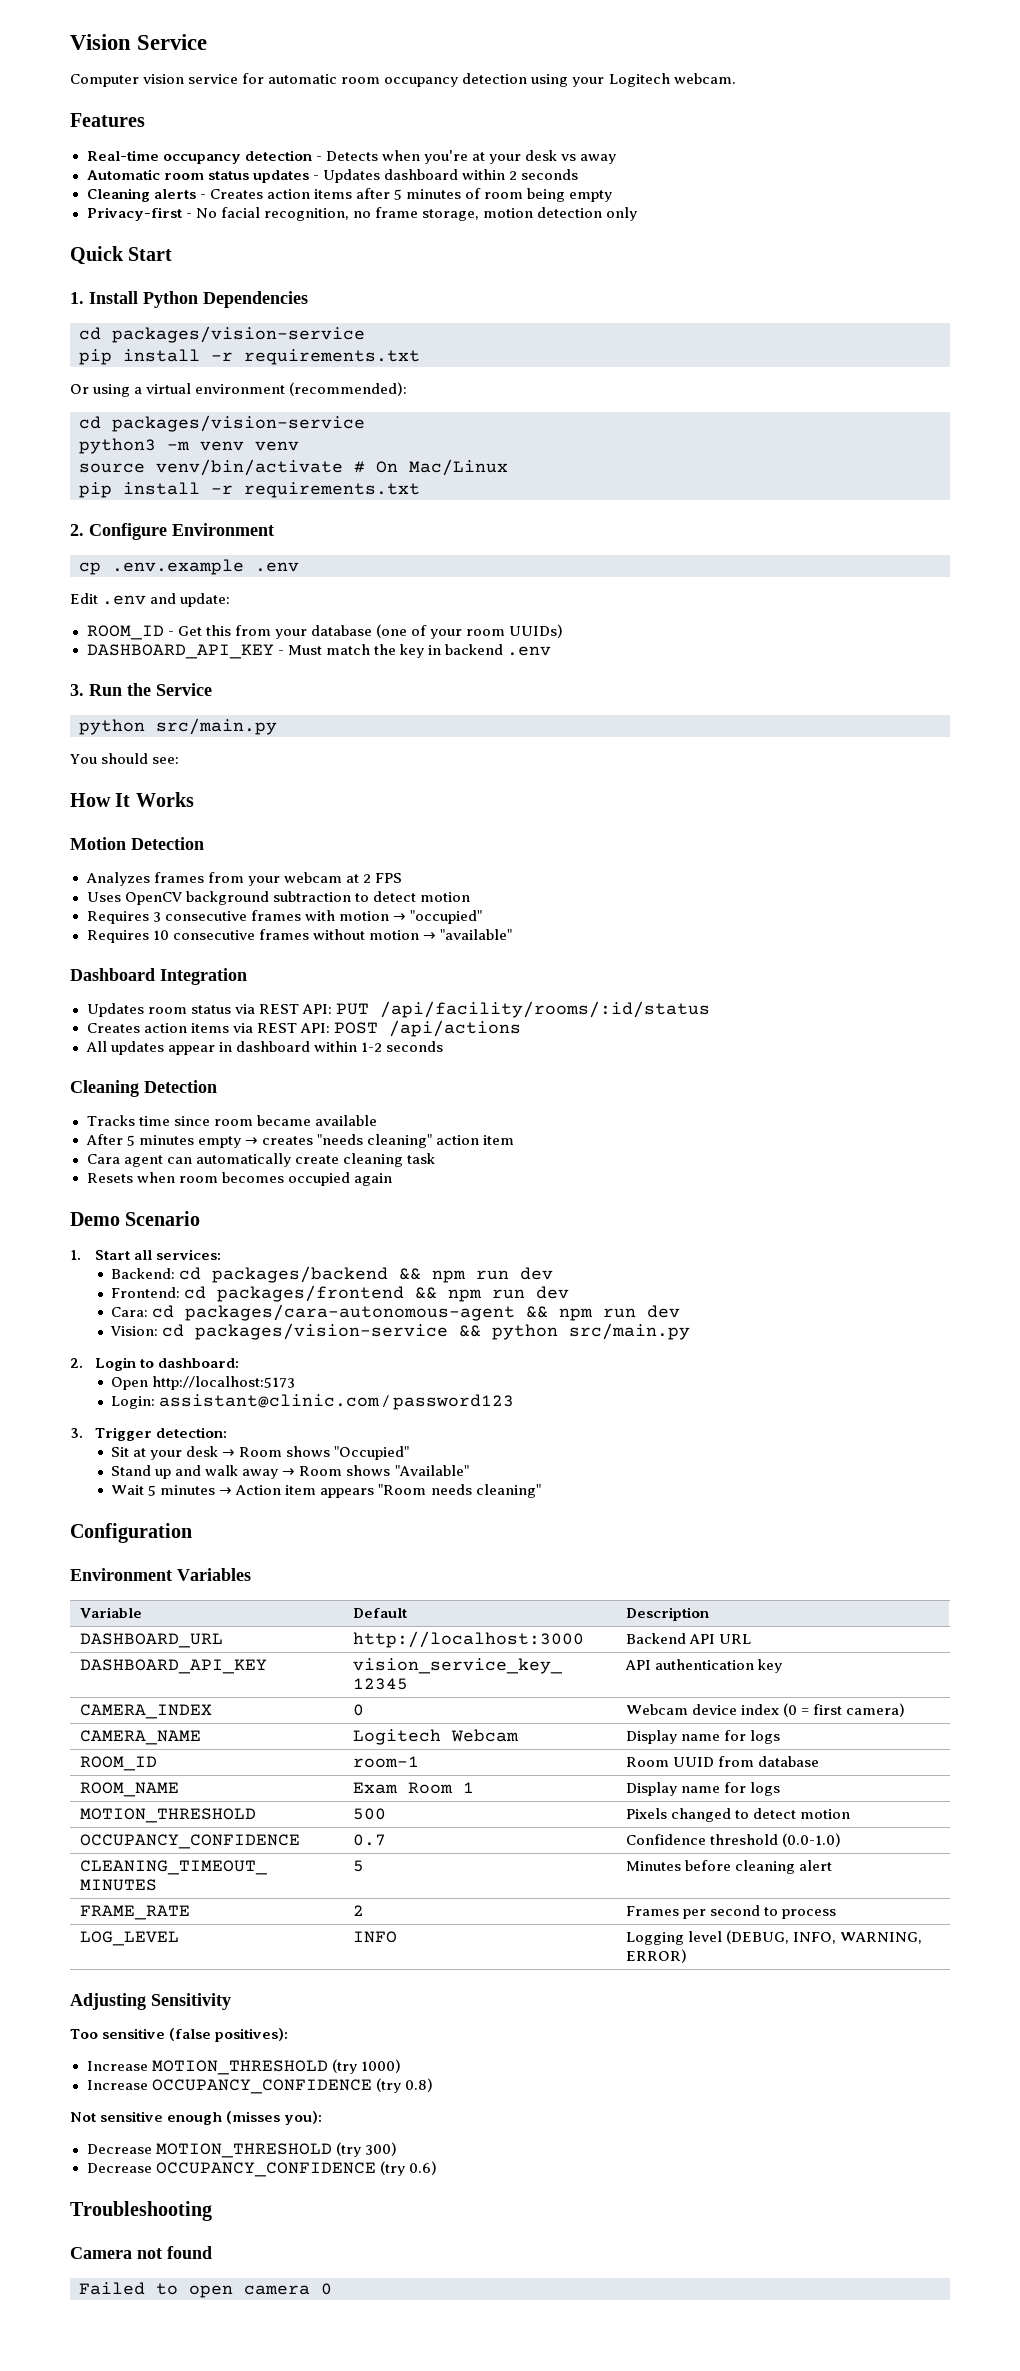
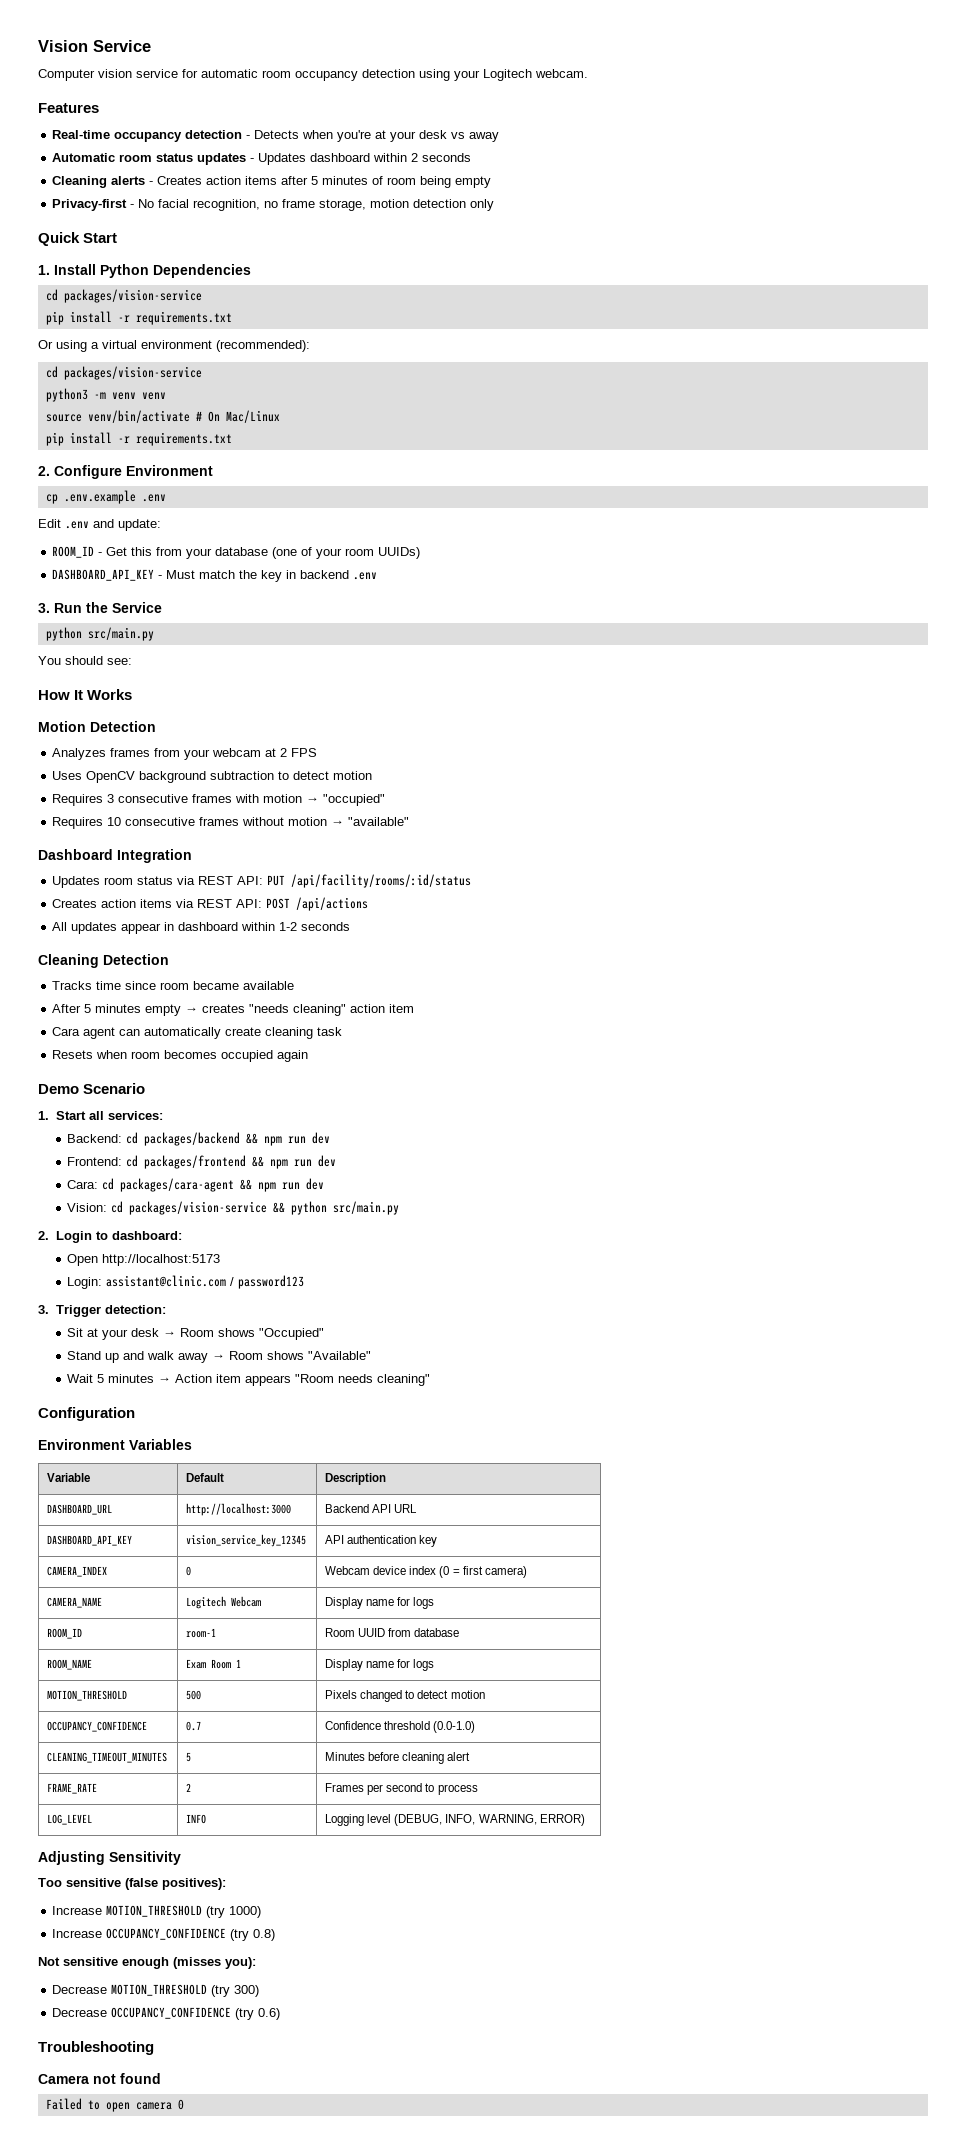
- Cara: cd packages/cara-autonomous-agent && npm run dev
+ Cara: cd packages/cara-agent && npm run dev

